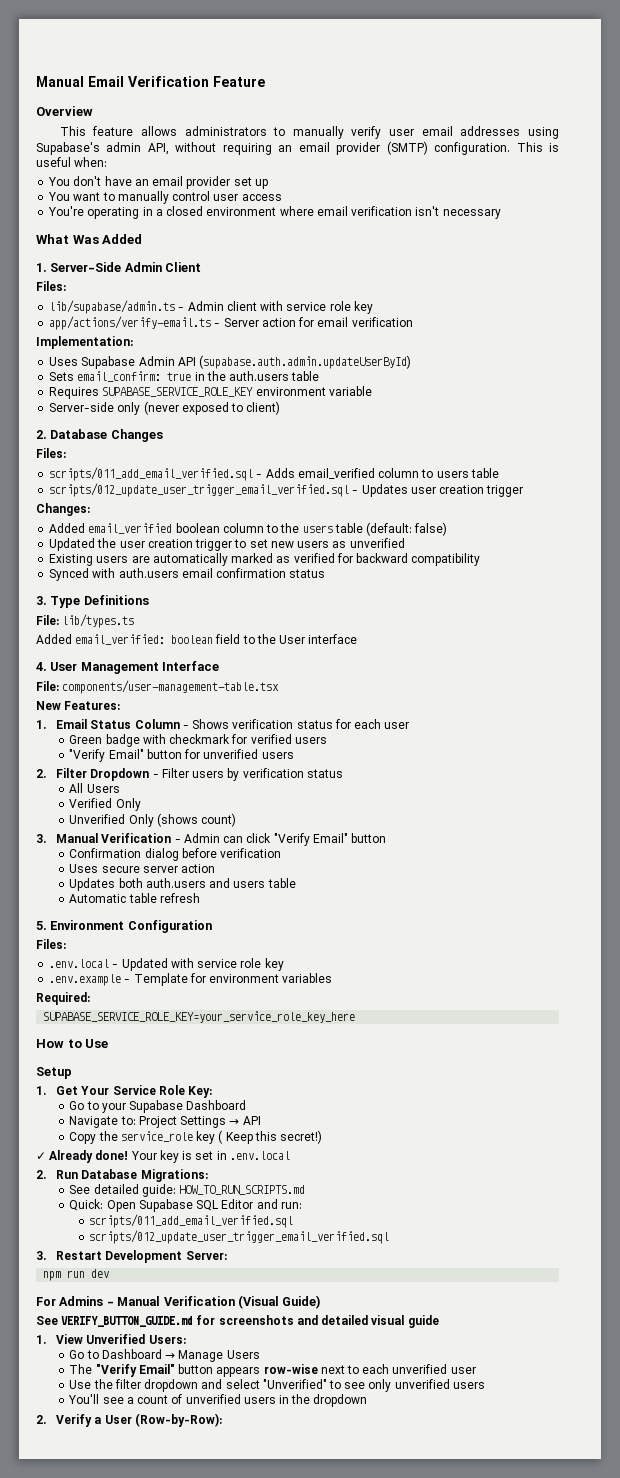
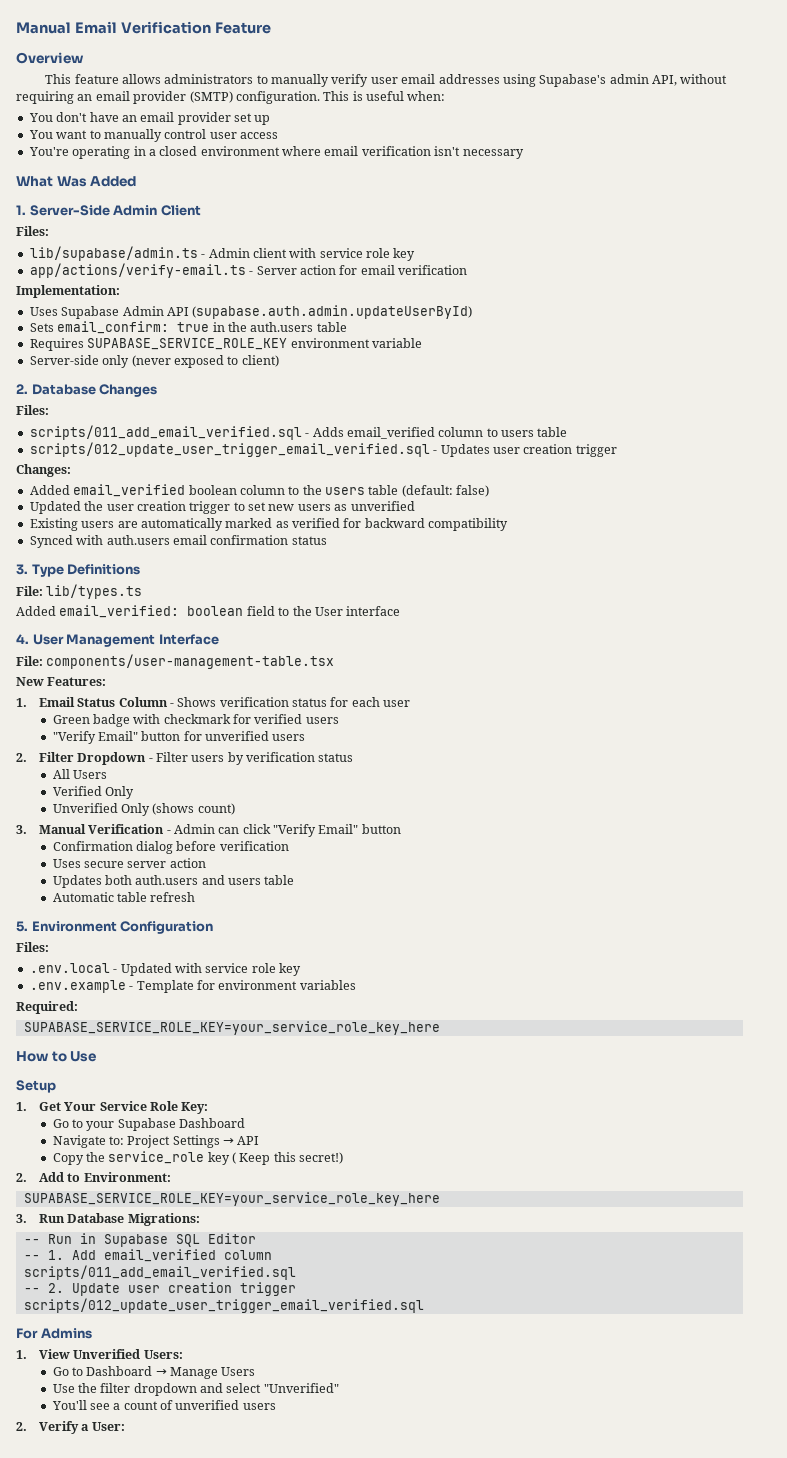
- ✓ Already done! Your key is set in .env.local
- 2. Run Database Migrations:
- See detailed guide: HOW_TO_RUN_SCRIPTS.md
- Quick: Open Supabase SQL Editor and run:
+ 2. Add to Environment:
+ SUPABASE_SERVICE_ROLE_KEY=your_service_role_key_here
+ 3. Run Database Migrations:
+ -- Run in Supabase SQL Editor
+ -- 1. Add email_verified column
  scripts/011_add_email_verified.sql
+ -- 2. Update user creation trigger
  scripts/012_update_user_trigger_email_verified.sql
- 3. Restart Development Server:
- npm run dev
- For Admins - Manual Verification (Visual Guide)
- See VERIFY_BUTTON_GUIDE.md for screenshots and detailed visual guide
+ For Admins
- The "Verify Email" button appears row-wise next to each unverified user
- Use the filter dropdown and select "Unverified" to see only unverified users
+ Use the filter dropdown and select "Unverified"
- You'll see a count of unverified users in the dropdown
+ You'll see a count of unverified users
- 2. Verify a User (Row-by-Row):
+ 2. Verify a User:

